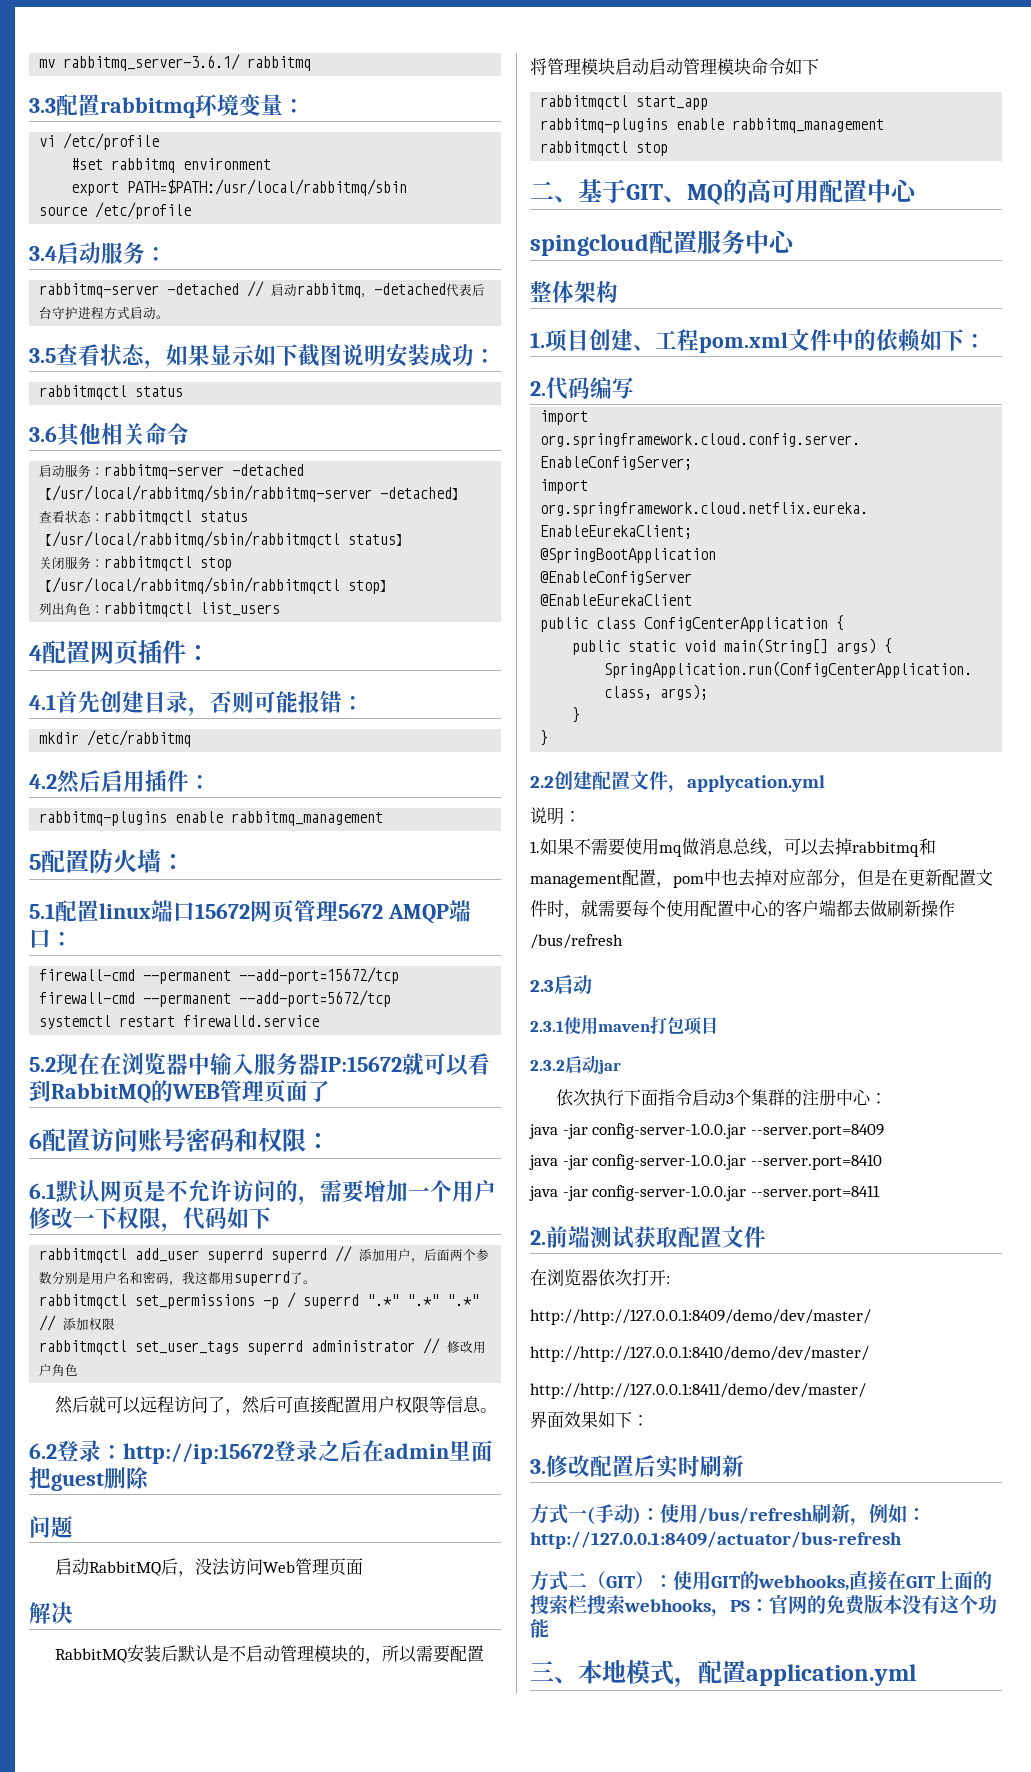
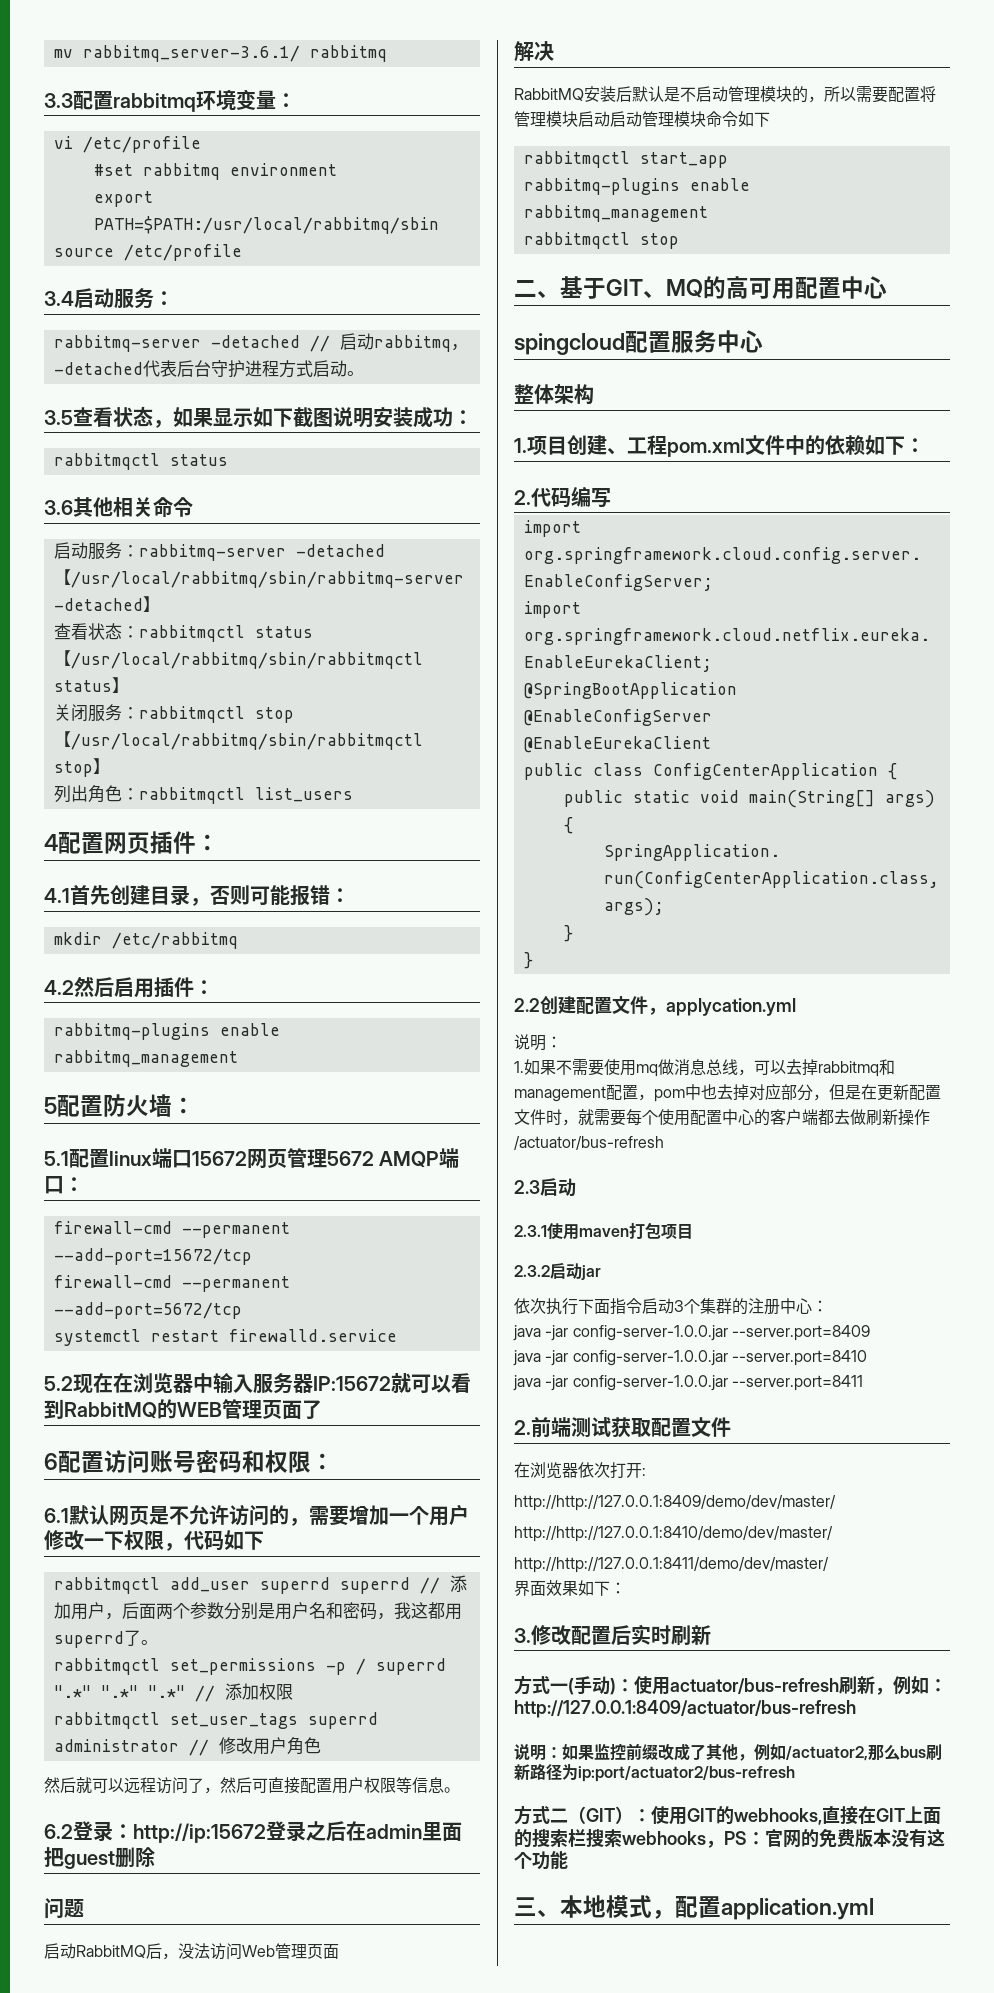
- 1.如果不需要使用mq做消息总线，可以去掉rabbitmq和management配置，pom中也去掉对应部分，但是在更新配置文件时，就需要每个使用配置中心的客户端都去做刷新操作/bus/refresh
+ 1.如果不需要使用mq做消息总线，可以去掉rabbitmq和management配置，pom中也去掉对应部分，但是在更新配置文件时，就需要每个使用配置中心的客户端都去做刷新操作/actuator/bus-refresh
- 方式一(手动)：使用/bus/refresh刷新，例如：http://127.0.0.1:8409/actuator/bus-refresh
+ 方式一(手动)：使用actuator/bus-refresh刷新，例如：http://127.0.0.1:8409/actuator/bus-refresh
+ 说明：如果监控前缀改成了其他，例如/actuator2,那么bus刷新路径为ip:port/actuator2/bus-refresh

